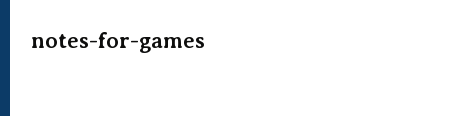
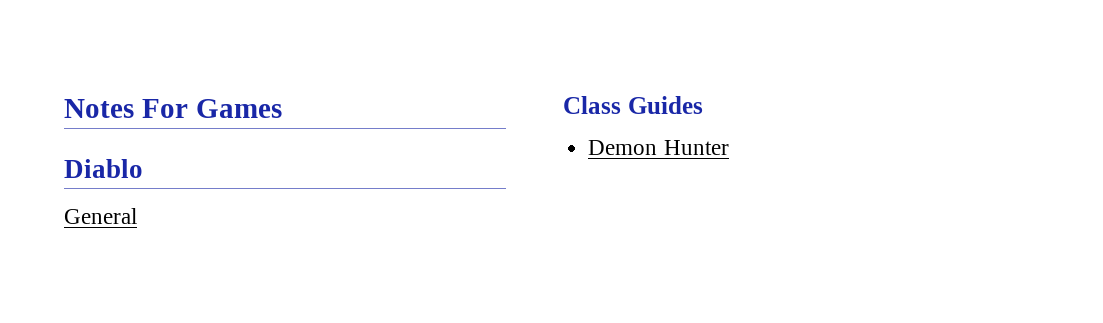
- notes-for-games
+ Notes For Games
+ Diablo
+ General
+ Class Guides
+ Demon Hunter

